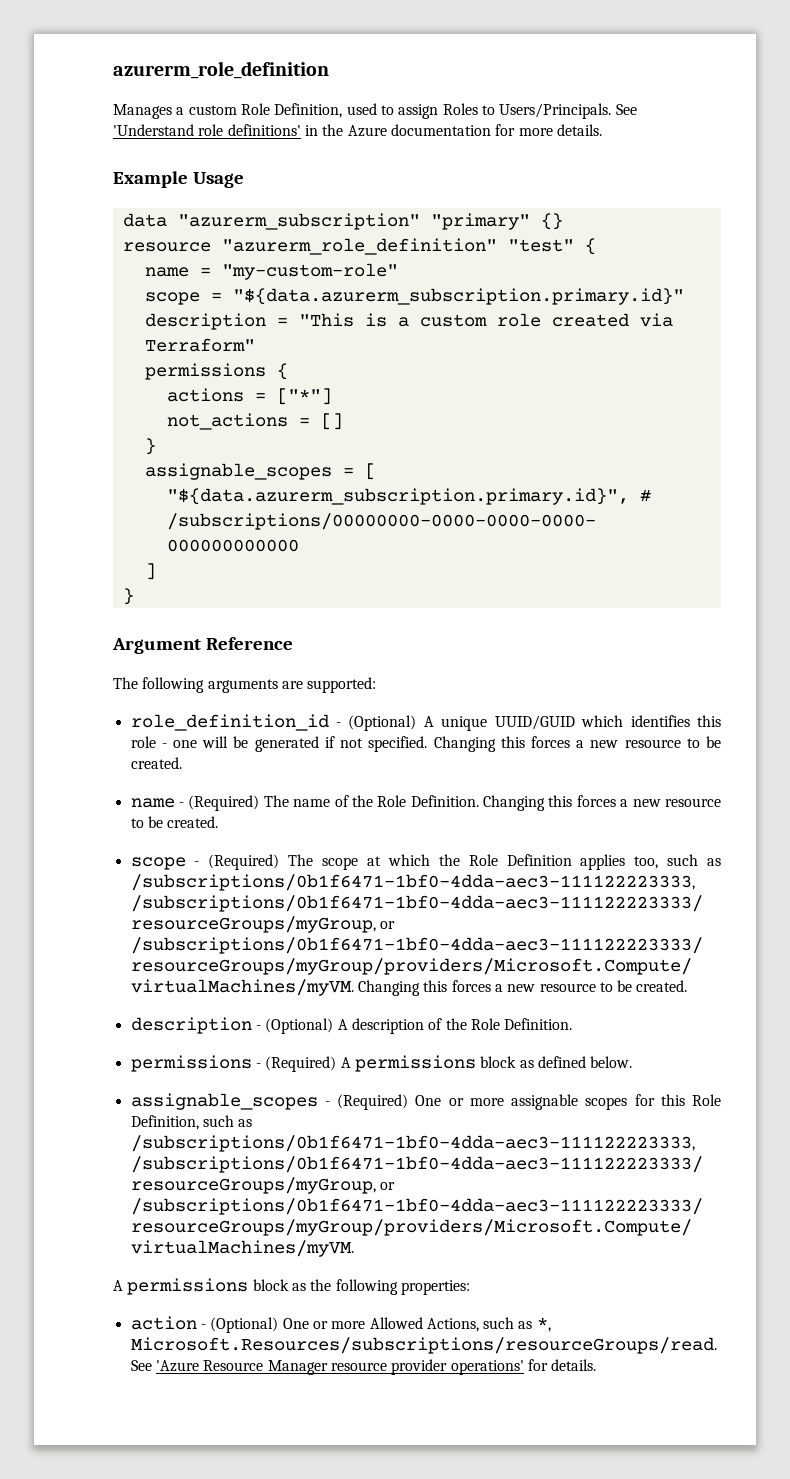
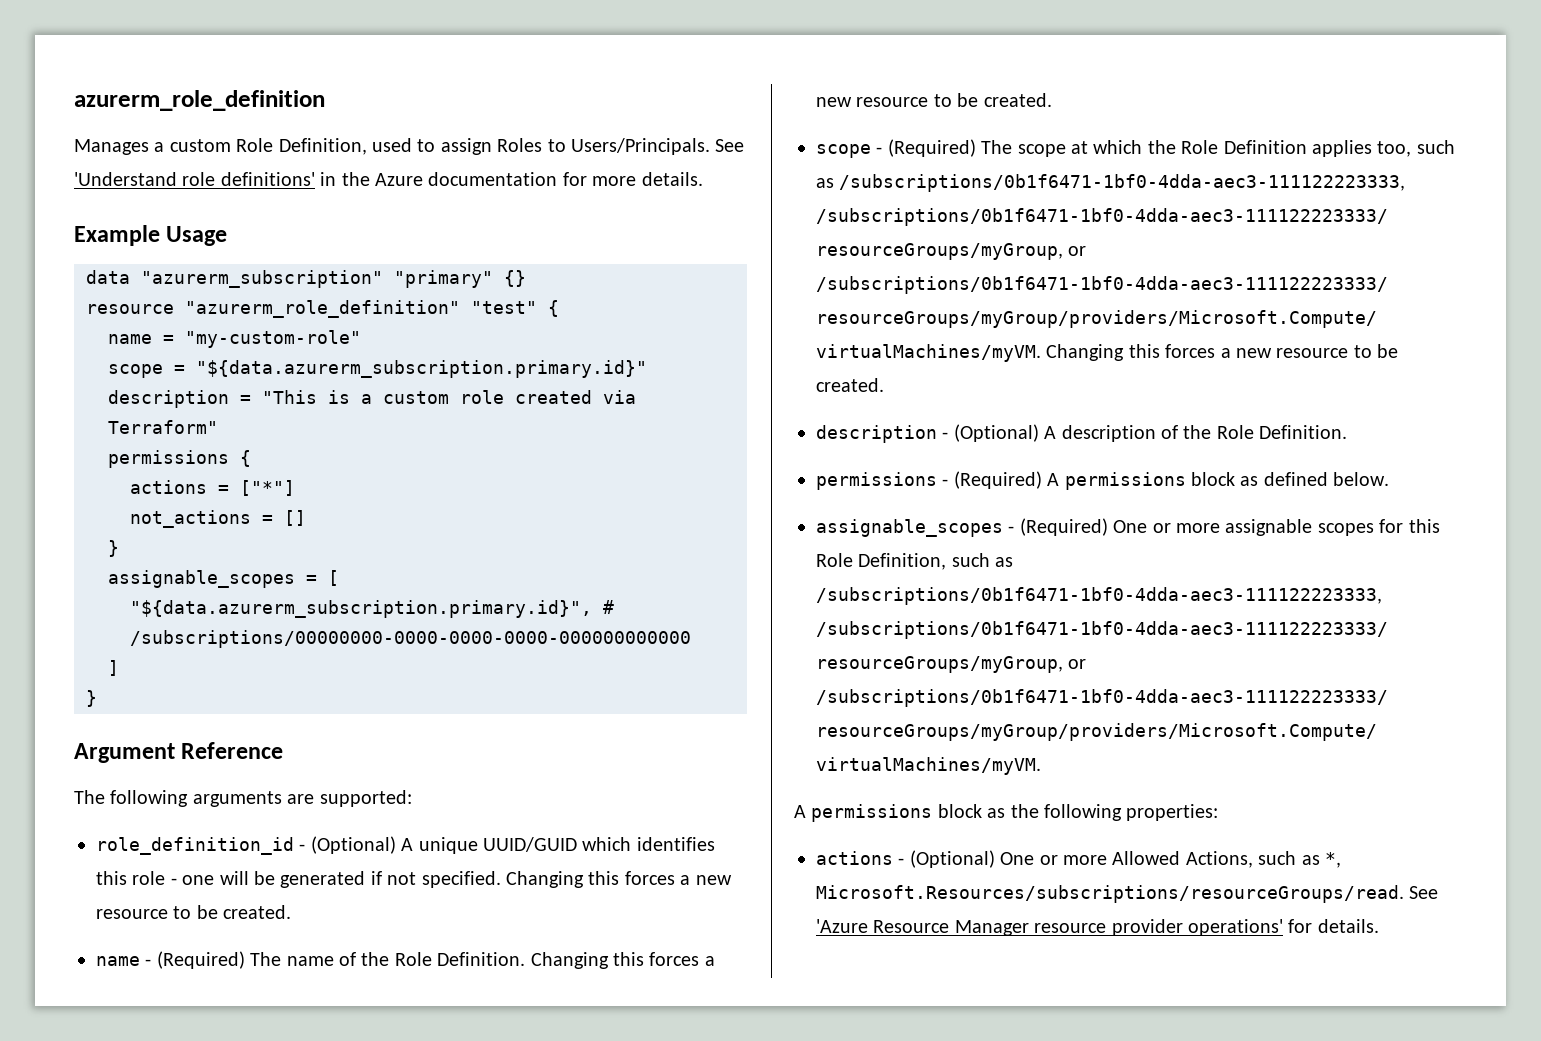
- action - (Optional) One or more Allowed Actions, such as *, Microsoft.Resources/subscriptions/resourceGroups/read. See 'Azure Resource Manager resource provider operations' for details.
+ actions - (Optional) One or more Allowed Actions, such as *, Microsoft.Resources/subscriptions/resourceGroups/read. See 'Azure Resource Manager resource provider operations' for details.

